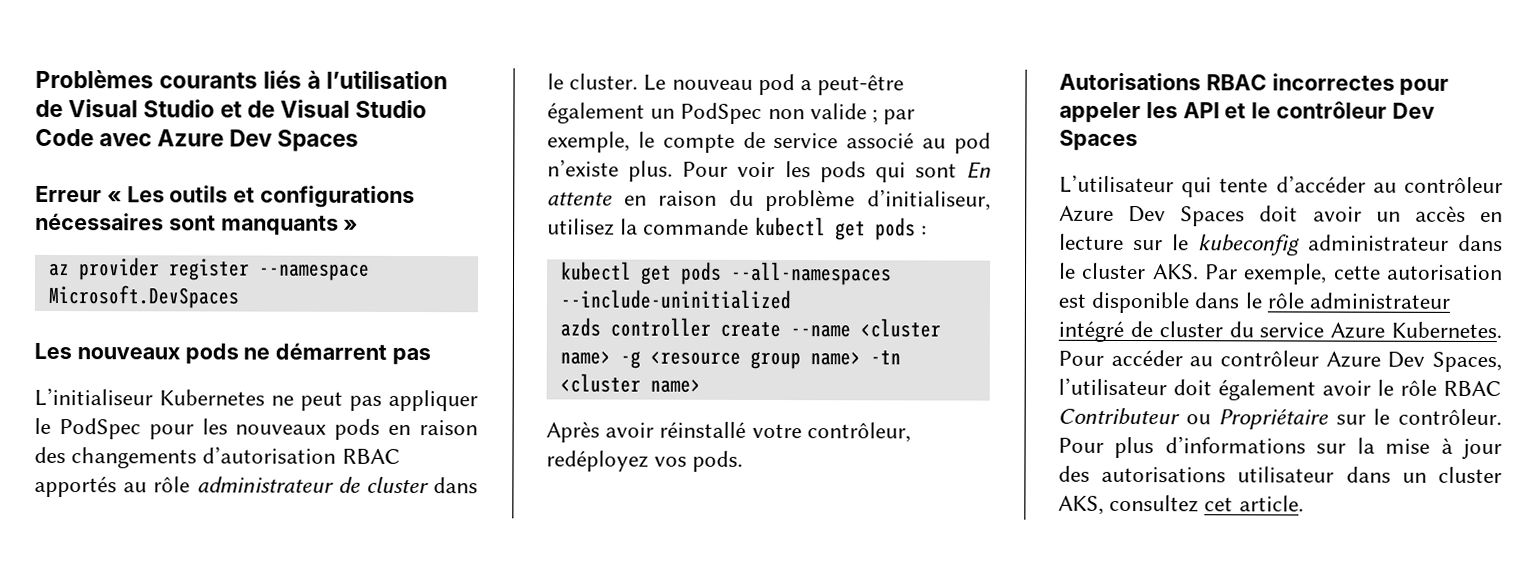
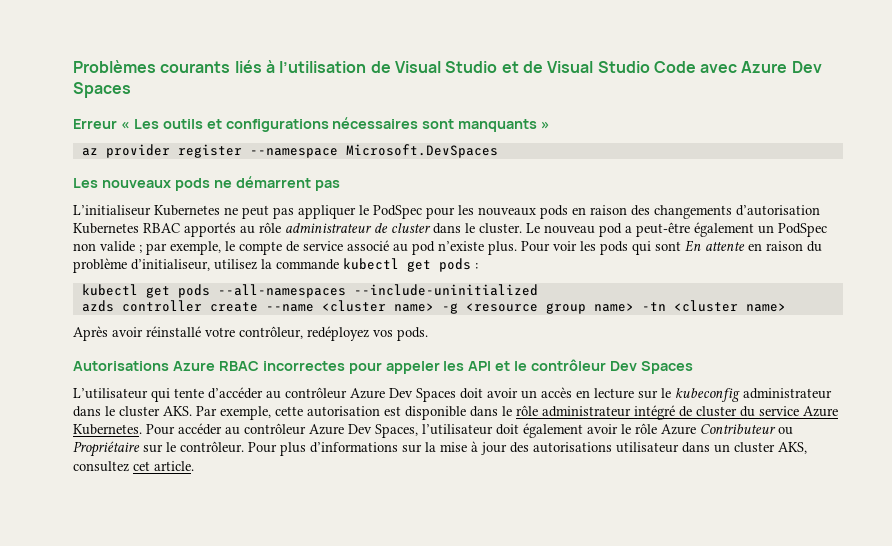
- L’initialiseur Kubernetes ne peut pas appliquer le PodSpec pour les nouveaux pods en raison des changements d’autorisation RBAC apportés au rôle administrateur de cluster dans le cluster.
+ L’initialiseur Kubernetes ne peut pas appliquer le PodSpec pour les nouveaux pods en raison des changements d’autorisation Kubernetes RBAC apportés au rôle administrateur de cluster dans le cluster.
- Autorisations RBAC incorrectes pour appeler les API et le contrôleur Dev Spaces
+ Autorisations Azure RBAC incorrectes pour appeler les API et le contrôleur Dev Spaces
- Pour accéder au contrôleur Azure Dev Spaces, l’utilisateur doit également avoir le rôle RBAC Contributeur ou Propriétaire sur le contrôleur.
+ Pour accéder au contrôleur Azure Dev Spaces, l’utilisateur doit également avoir le rôle Azure Contributeur ou Propriétaire sur le contrôleur.

